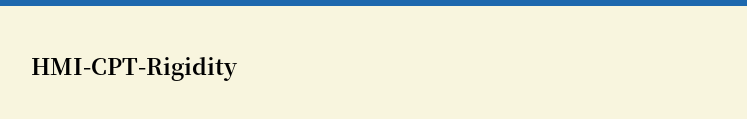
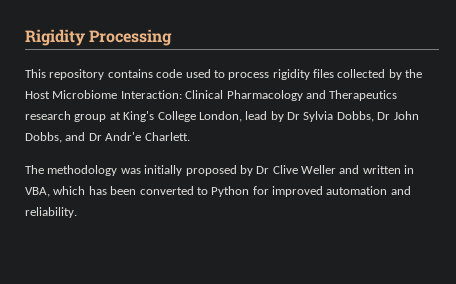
- HMI-CPT-Rigidity
+ Rigidity Processing
+ This repository contains code used to process rigidity files collected by the Host Microbiome Interaction: Clinical Pharmacology and Therapeutics research group at King's College London, lead by Dr Sylvia Dobbs, Dr John Dobbs, and Dr Andr'e Charlett.
+ The methodology was initially proposed by Dr Clive Weller and written in VBA, which has been converted to Python for improved automation and reliability.

